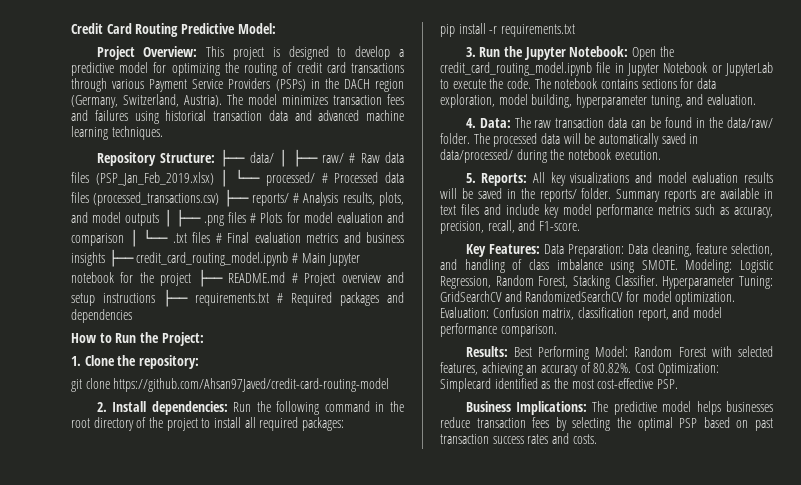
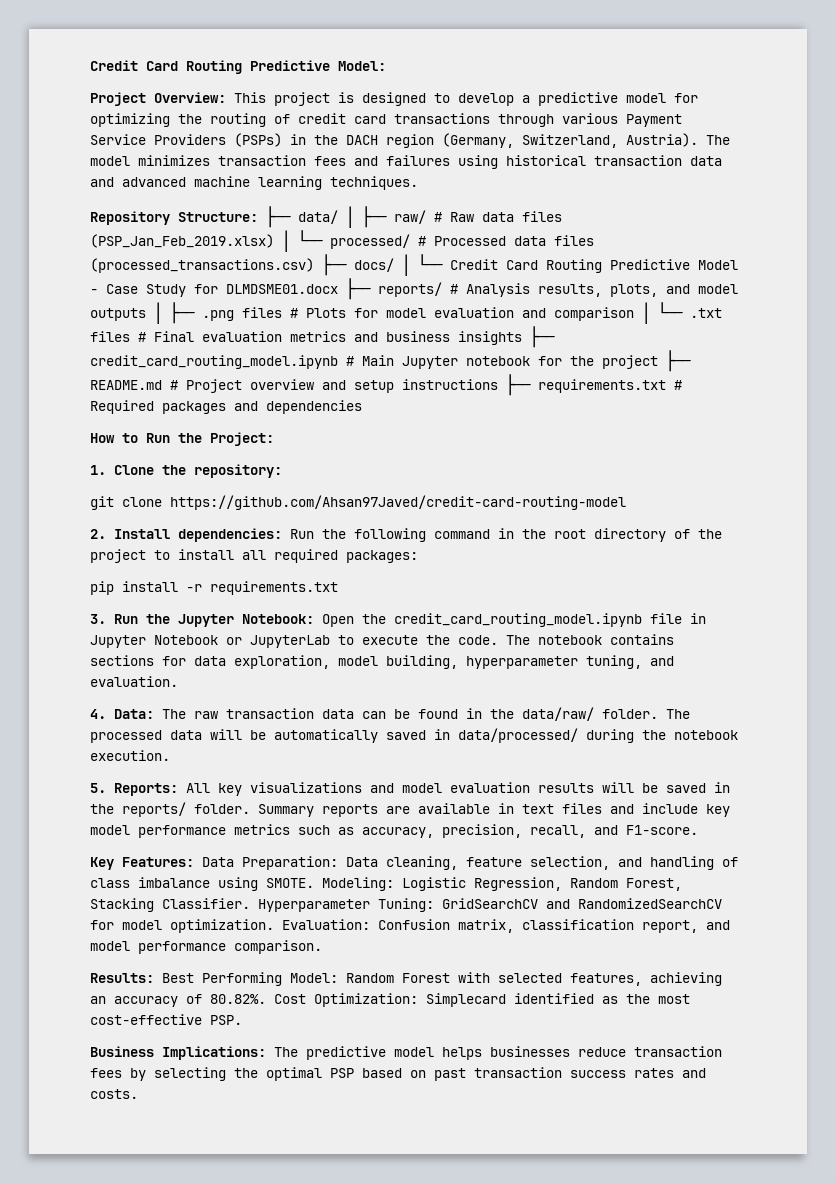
- ├── data/ │ ├── raw/ # Raw data files (PSP_Jan_Feb_2019.xlsx) │ └── processed/ # Processed data files (processed_transactions.csv) ├── reports/ # Analysis results, plots, and model outputs │ ├── .png files # Plots for model evaluation and comparison │ └── .txt files # Final evaluation metrics and business insights ├── credit_card_routing_model.ipynb # Main Jupyter notebook for the project ├── README.md # Project overview and setup instructions ├── requirements.txt # Required packages and dependencies
+ ├── data/ │ ├── raw/ # Raw data files (PSP_Jan_Feb_2019.xlsx) │ └── processed/ # Processed data files (processed_transactions.csv) ├── docs/ │ └── Credit Card Routing Predictive Model - Case Study for DLMDSME01.docx ├── reports/ # Analysis results, plots, and model outputs │ ├── .png files # Plots for model evaluation and comparison │ └── .txt files # Final evaluation metrics and business insights ├── credit_card_routing_model.ipynb # Main Jupyter notebook for the project ├── README.md # Project overview and setup instructions ├── requirements.txt # Required packages and dependencies

